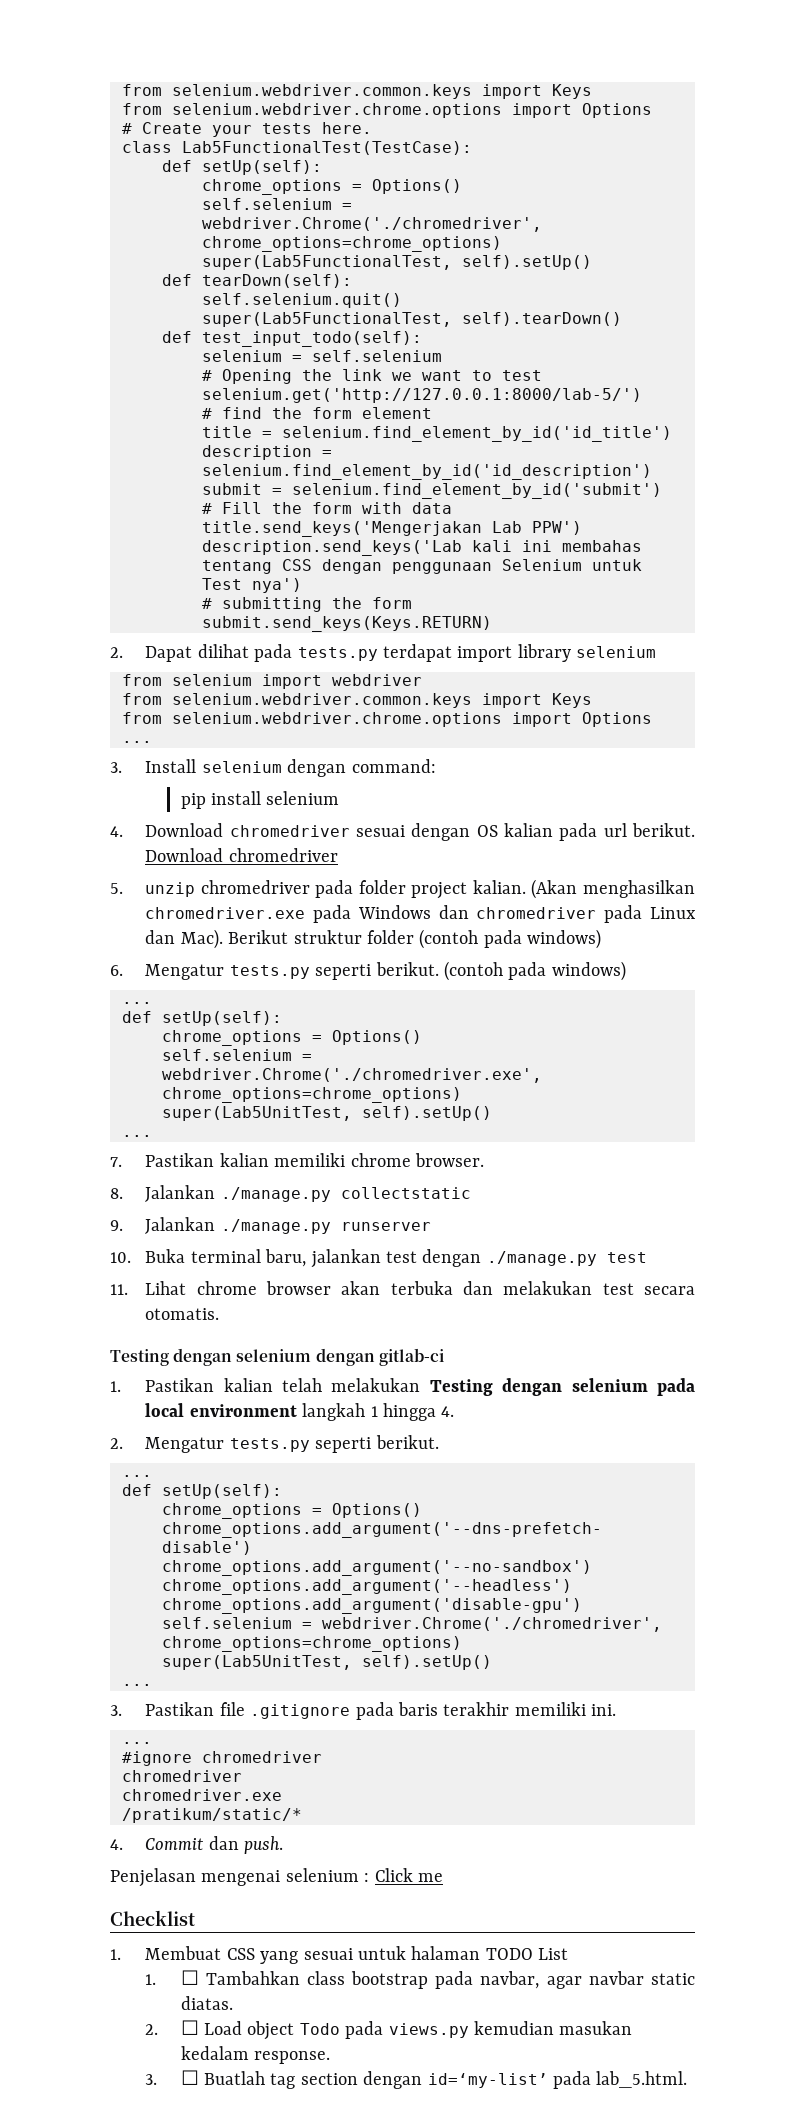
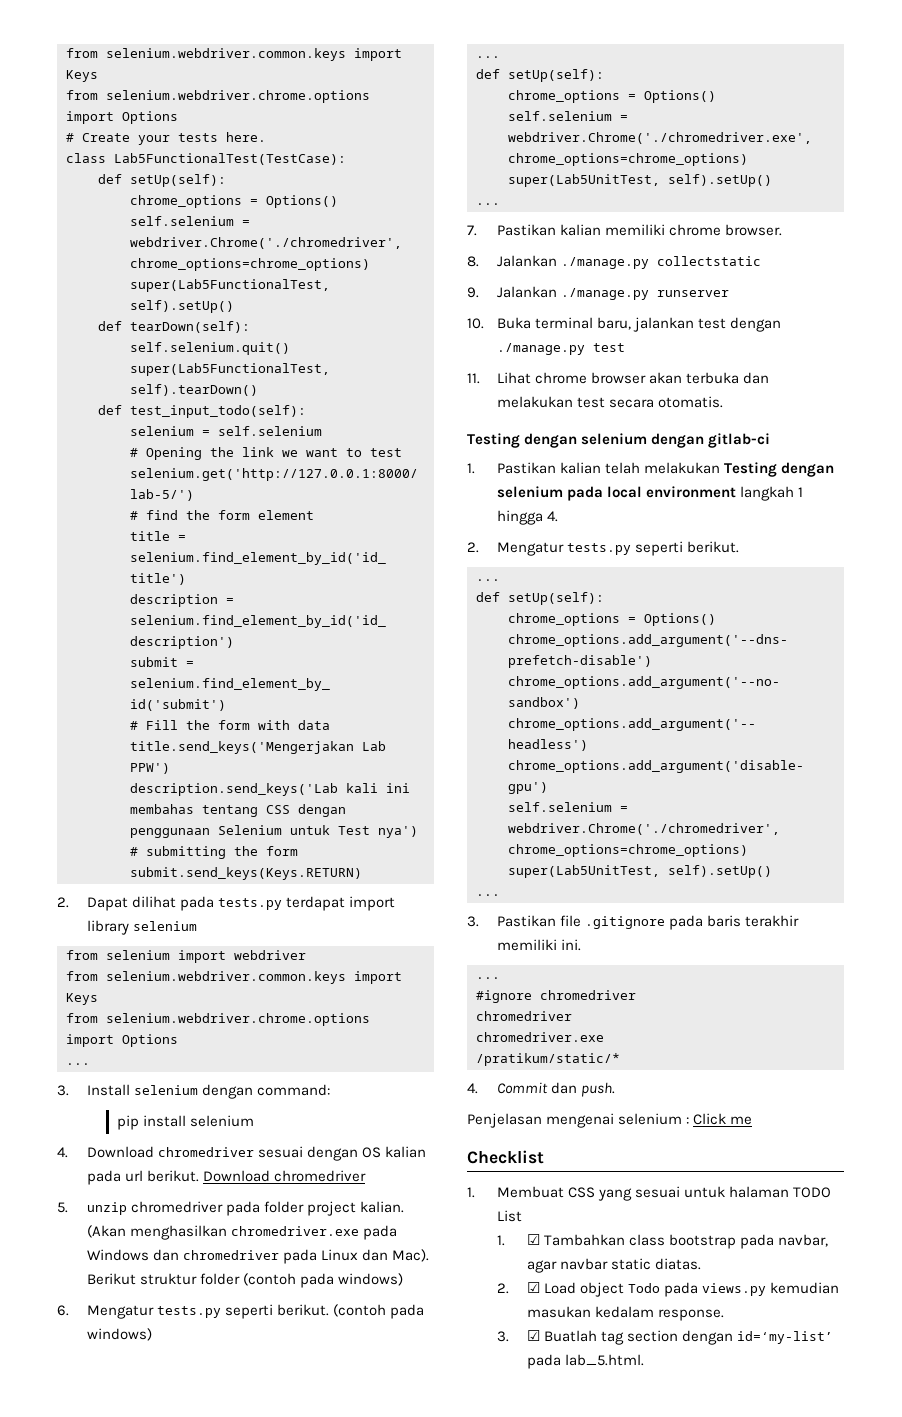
- 1. ☐ Tambahkan class bootstrap pada navbar, agar navbar static diatas.
+ 1. ☑ Tambahkan class bootstrap pada navbar, agar navbar static diatas.
- 2. ☐ Load object Todo pada views.py kemudian masukan kedalam response.
+ 2. ☑ Load object Todo pada views.py kemudian masukan kedalam response.
- 3. ☐ Buatlah tag section dengan id=‘my-list’ pada lab_5.html.
+ 3. ☑ Buatlah tag section dengan id=‘my-list’ pada lab_5.html.

